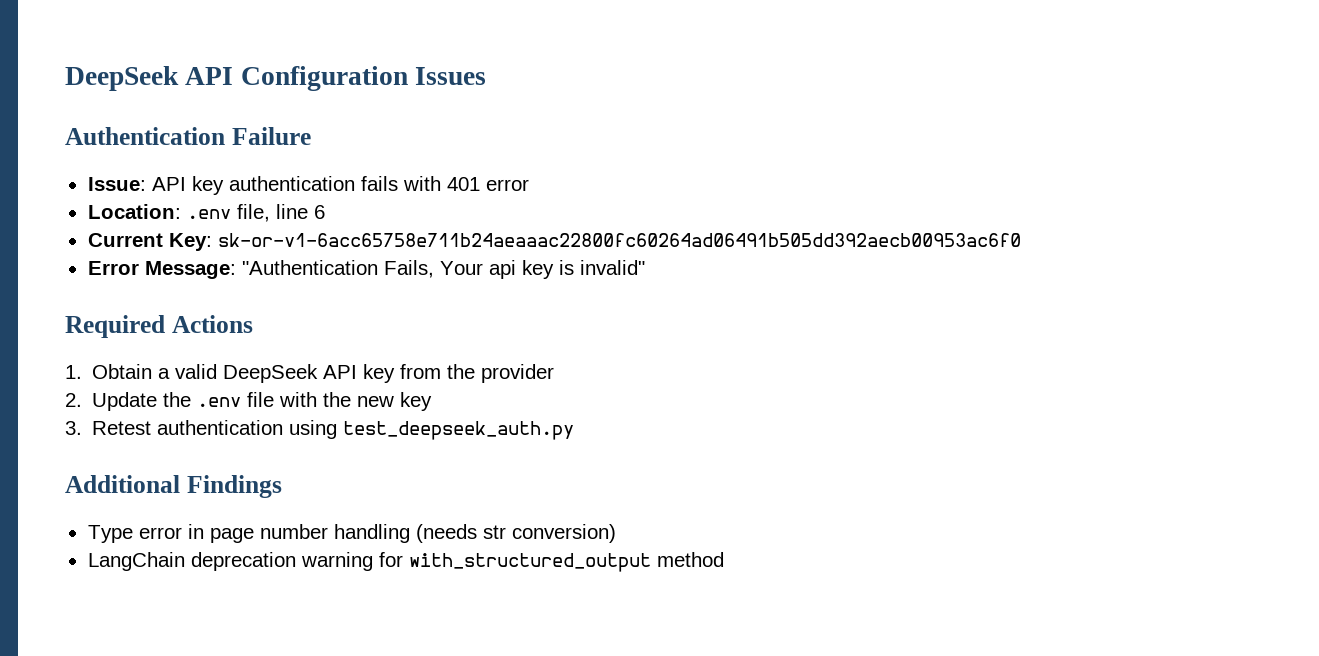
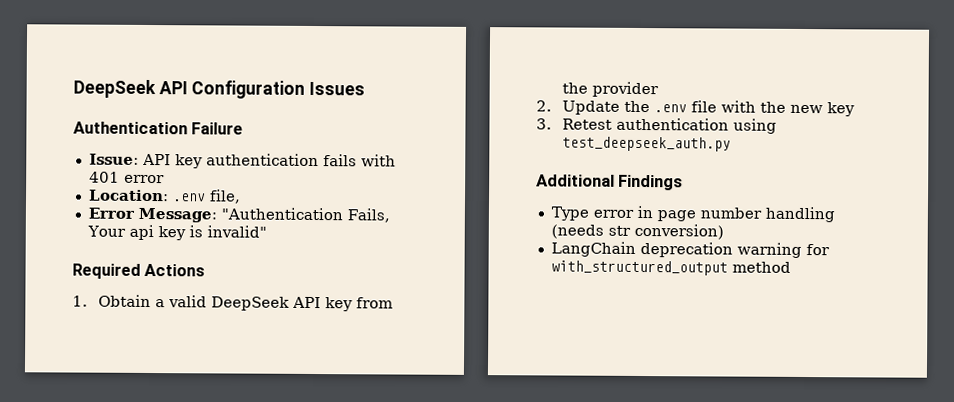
- Location: .env file, line 6
- Current Key: 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
+ Location: .env file,

